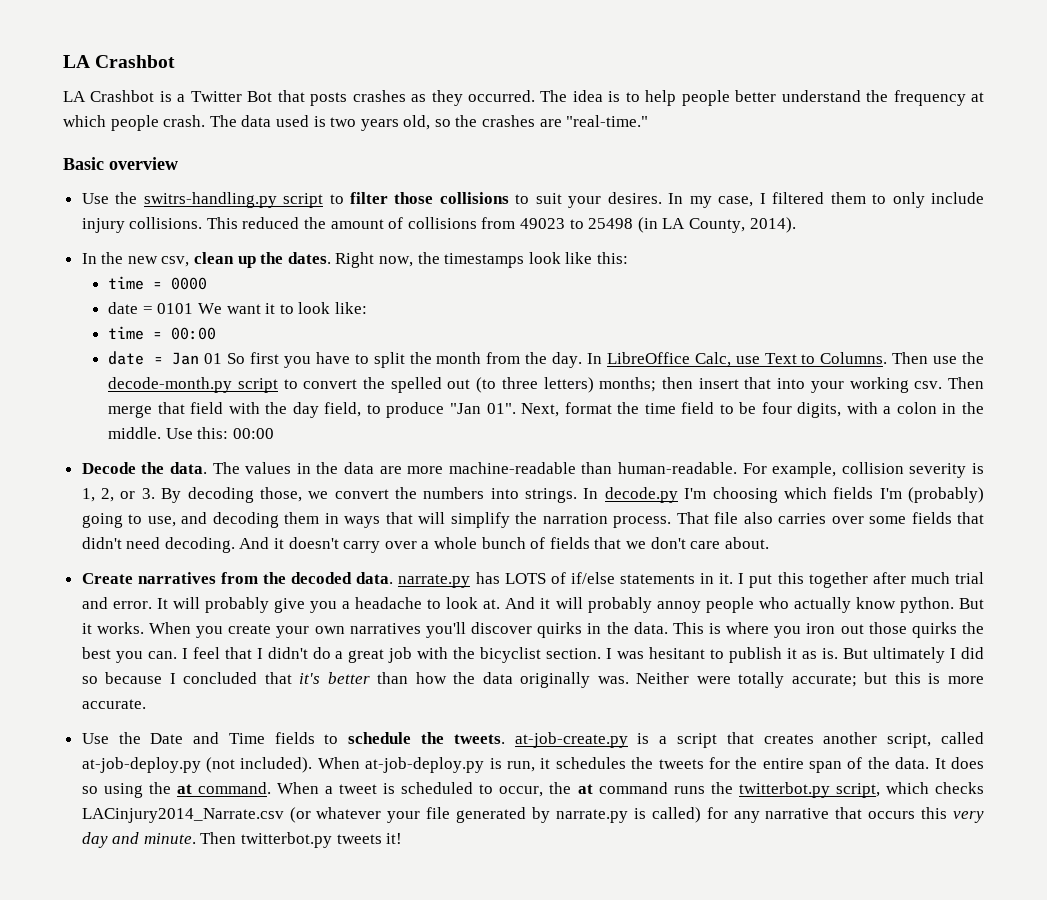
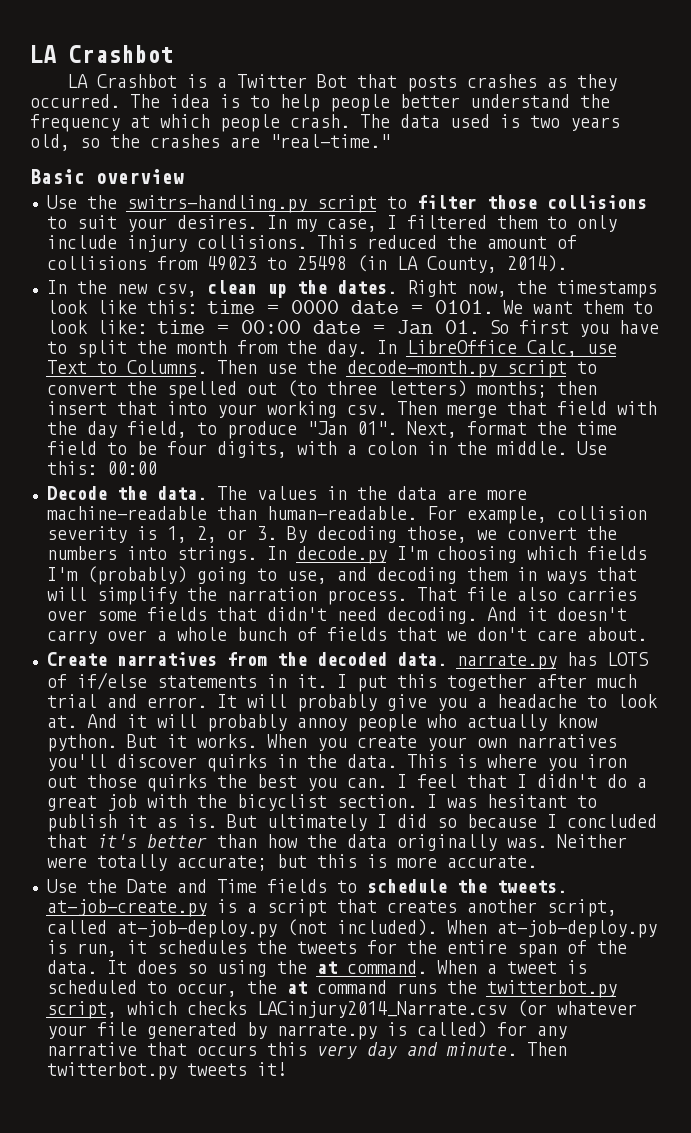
- Right now, the timestamps look like this:
- time = 0000
- date = 0101 We want it to look like:
- time = 00:00
- date = Jan 01 So first you have to split the month from the day.
+ Right now, the timestamps look like this: time = 0000 date = 0101. We want them to look like: time = 00:00 date = Jan 01. So first you have to split the month from the day.

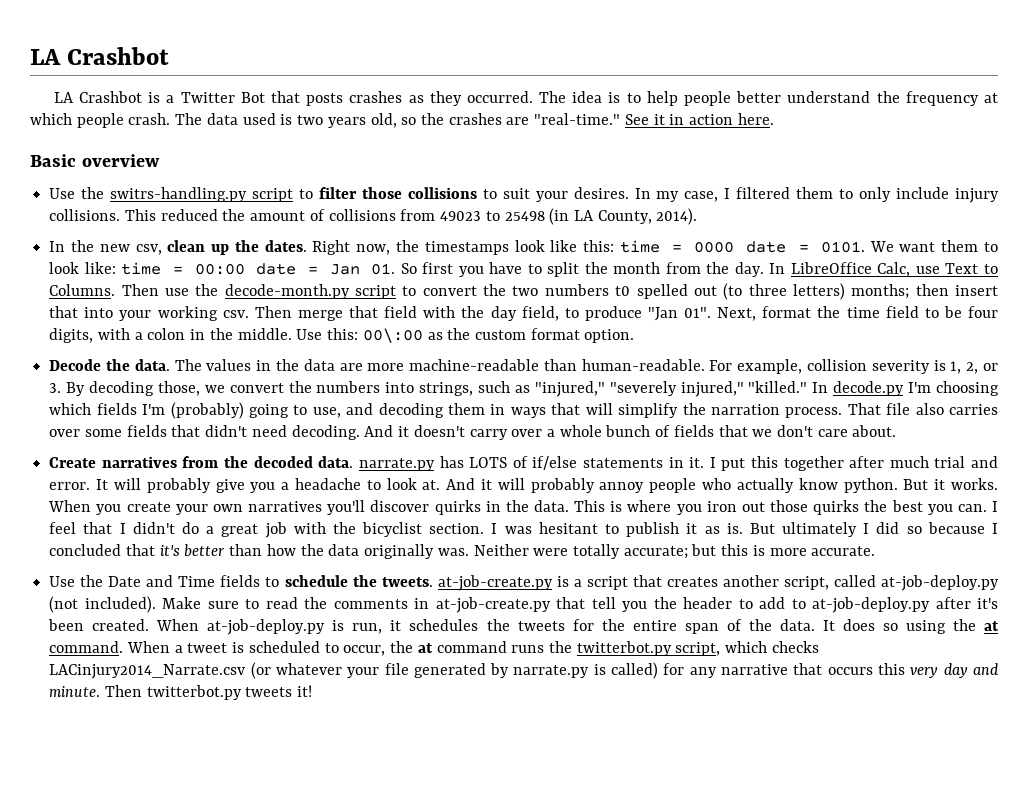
+ See it in action here.
- Then use the decode-month.py script to convert the spelled out (to three letters) months; then insert that into your working csv.
+ Then use the decode-month.py script to convert the two numbers t0 spelled out (to three letters) months; then insert that into your working csv.
- Use this: 00:00
+ Use this: 00\:00 as the custom format option.
- For example, collision severity is 1, 2, or 3. By decoding those, we convert the numbers into strings.
+ For example, collision severity is 1, 2, or 3. By decoding those, we convert the numbers into strings, such as "injured," "severely injured," "killed."
+ Make sure to read the comments in at-job-create.py that tell you the header to add to at-job-deploy.py after it's been created.

